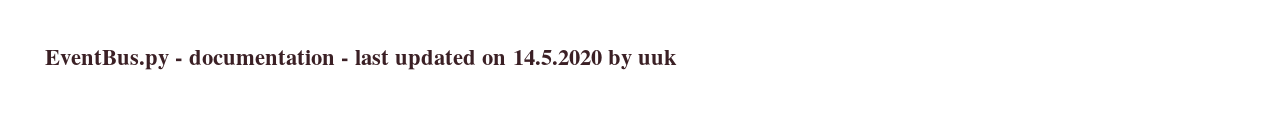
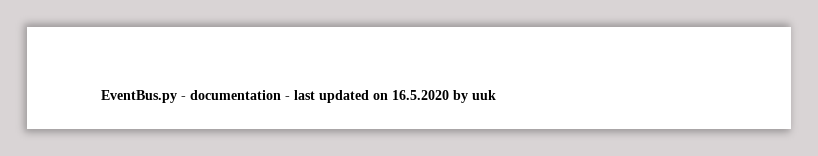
- EventBus.py - documentation - last updated on 14.5.2020 by uuk
+ EventBus.py - documentation - last updated on 16.5.2020 by uuk

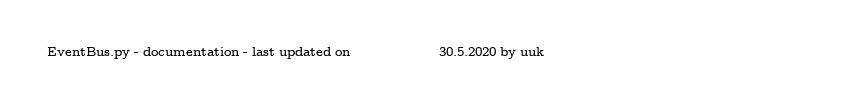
- EventBus.py - documentation - last updated on 16.5.2020 by uuk
+ EventBus.py - documentation - last updated on 30.5.2020 by uuk

